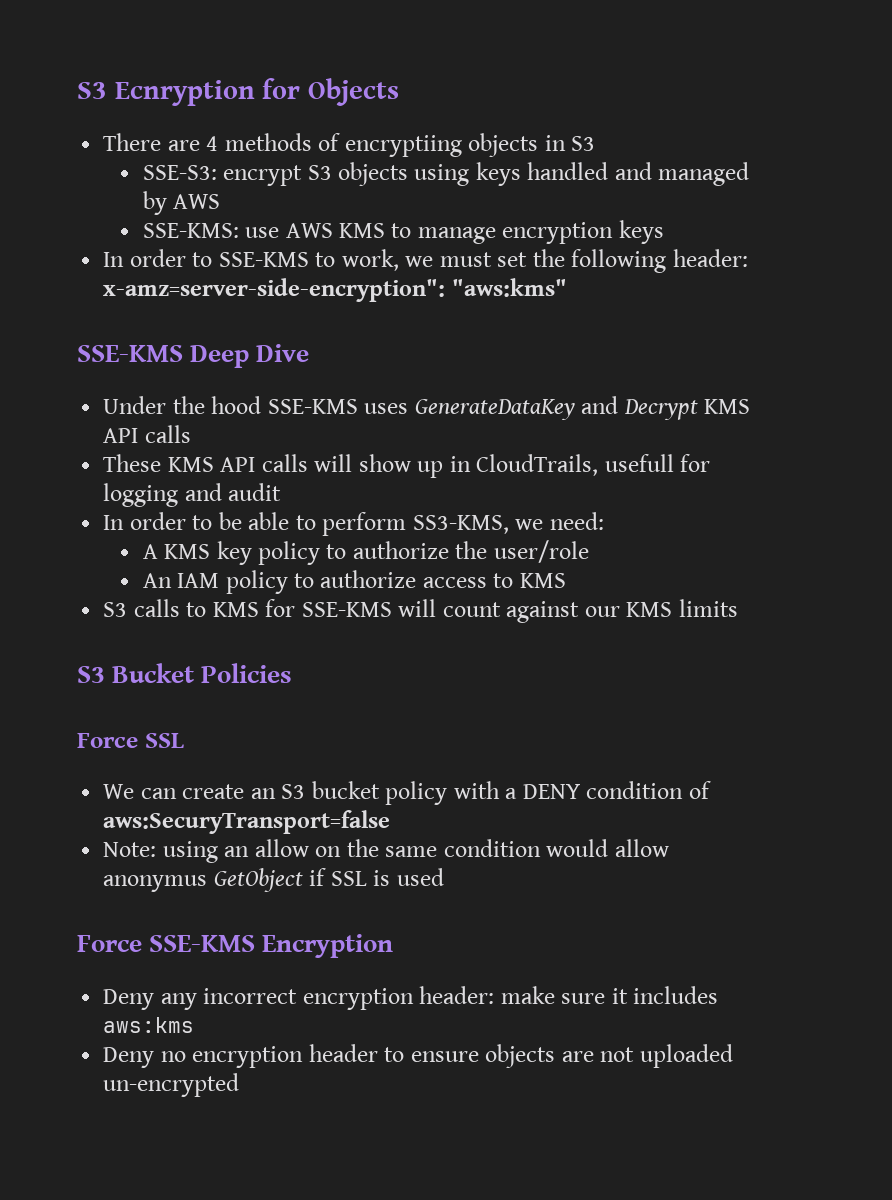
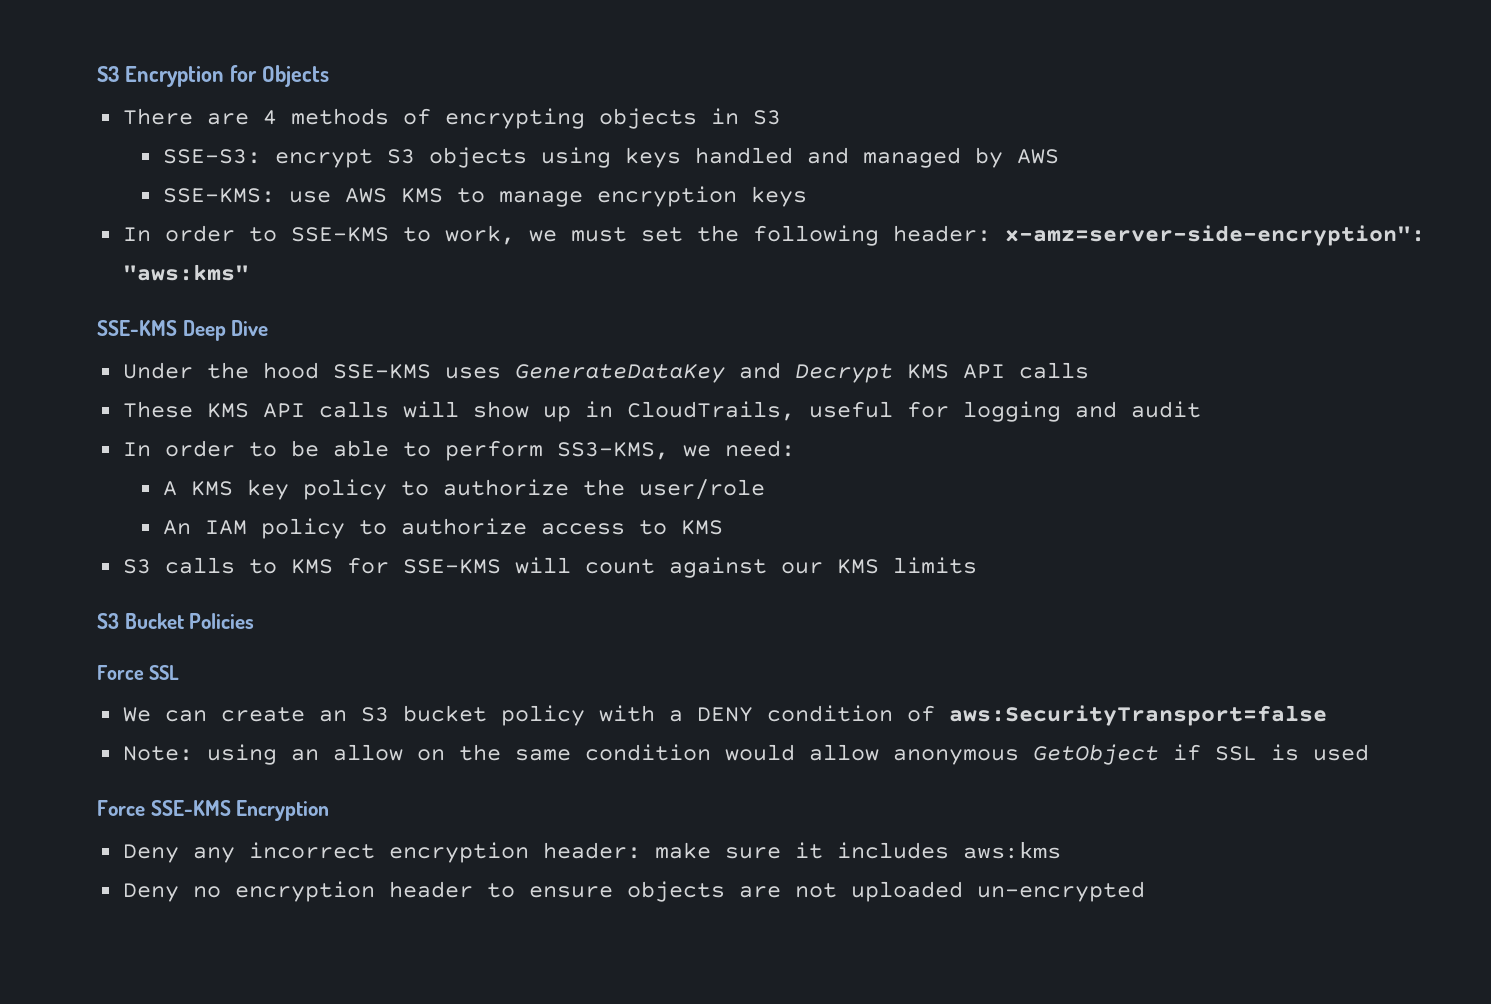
- S3 Ecnryption for Objects
+ S3 Encryption for Objects
- There are 4 methods of encryptiing objects in S3
+ There are 4 methods of encrypting objects in S3
- These KMS API calls will show up in CloudTrails, usefull for logging and audit
+ These KMS API calls will show up in CloudTrails, useful for logging and audit
- We can create an S3 bucket policy with a DENY condition of aws:SecuryTransport=false
+ We can create an S3 bucket policy with a DENY condition of aws:SecurityTransport=false
- Note: using an allow on the same condition would allow anonymus GetObject if SSL is used
+ Note: using an allow on the same condition would allow anonymous GetObject if SSL is used

